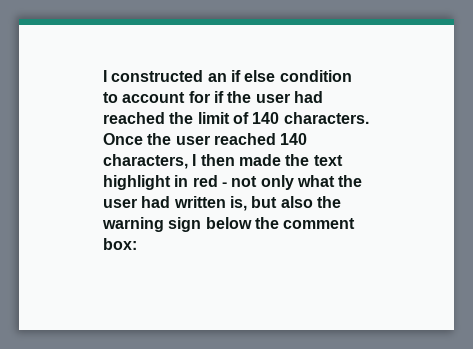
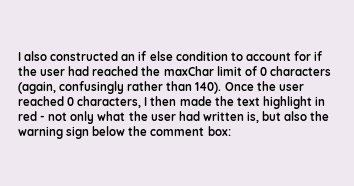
- I constructed an if else condition to account for if the user had reached the limit of 140 characters.
+ I also constructed an if else condition to account for if the user had reached the maxChar limit of 0 characters (again, confusingly rather than 140).
- Once the user reached 140 characters, I then made the text highlight in red - not only what the user had written is, but also the warning sign below the comment box:
+ Once the user reached 0 characters, I then made the text highlight in red - not only what the user had written is, but also the warning sign below the comment box:

